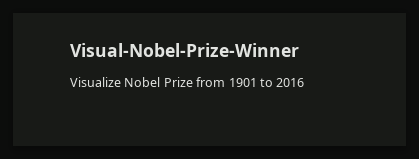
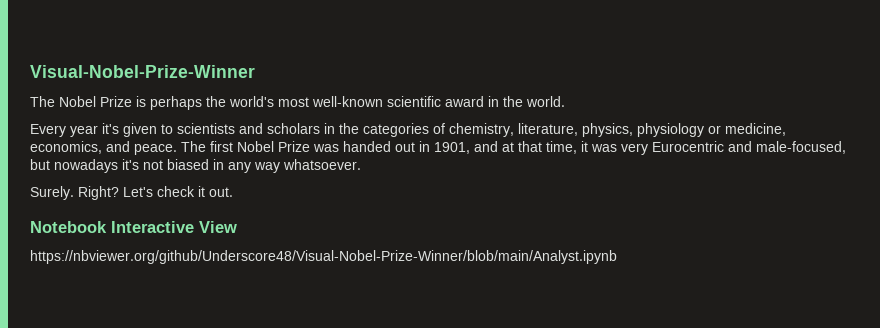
- Visualize Nobel Prize from 1901 to 2016
+ The Nobel Prize is perhaps the world's most well-known scientific award in the world.
+ Every year it's given to scientists and scholars in the categories of chemistry, literature, physics, physiology or medicine, economics, and peace. The first Nobel Prize was handed out in 1901, and at that time, it was very Eurocentric and male-focused, but nowadays it's not biased in any way whatsoever.
+ Surely. Right? Let's check it out.
+ Notebook Interactive View
+ https://nbviewer.org/github/Underscore48/Visual-Nobel-Prize-Winner/blob/main/Analyst.ipynb

